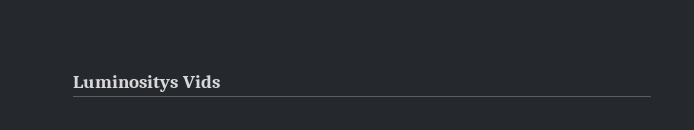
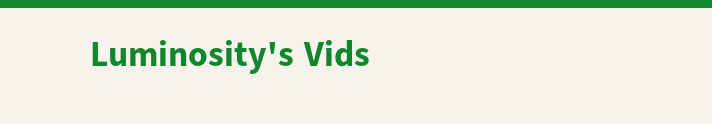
- Luminositys Vids
+ Luminosity's Vids

